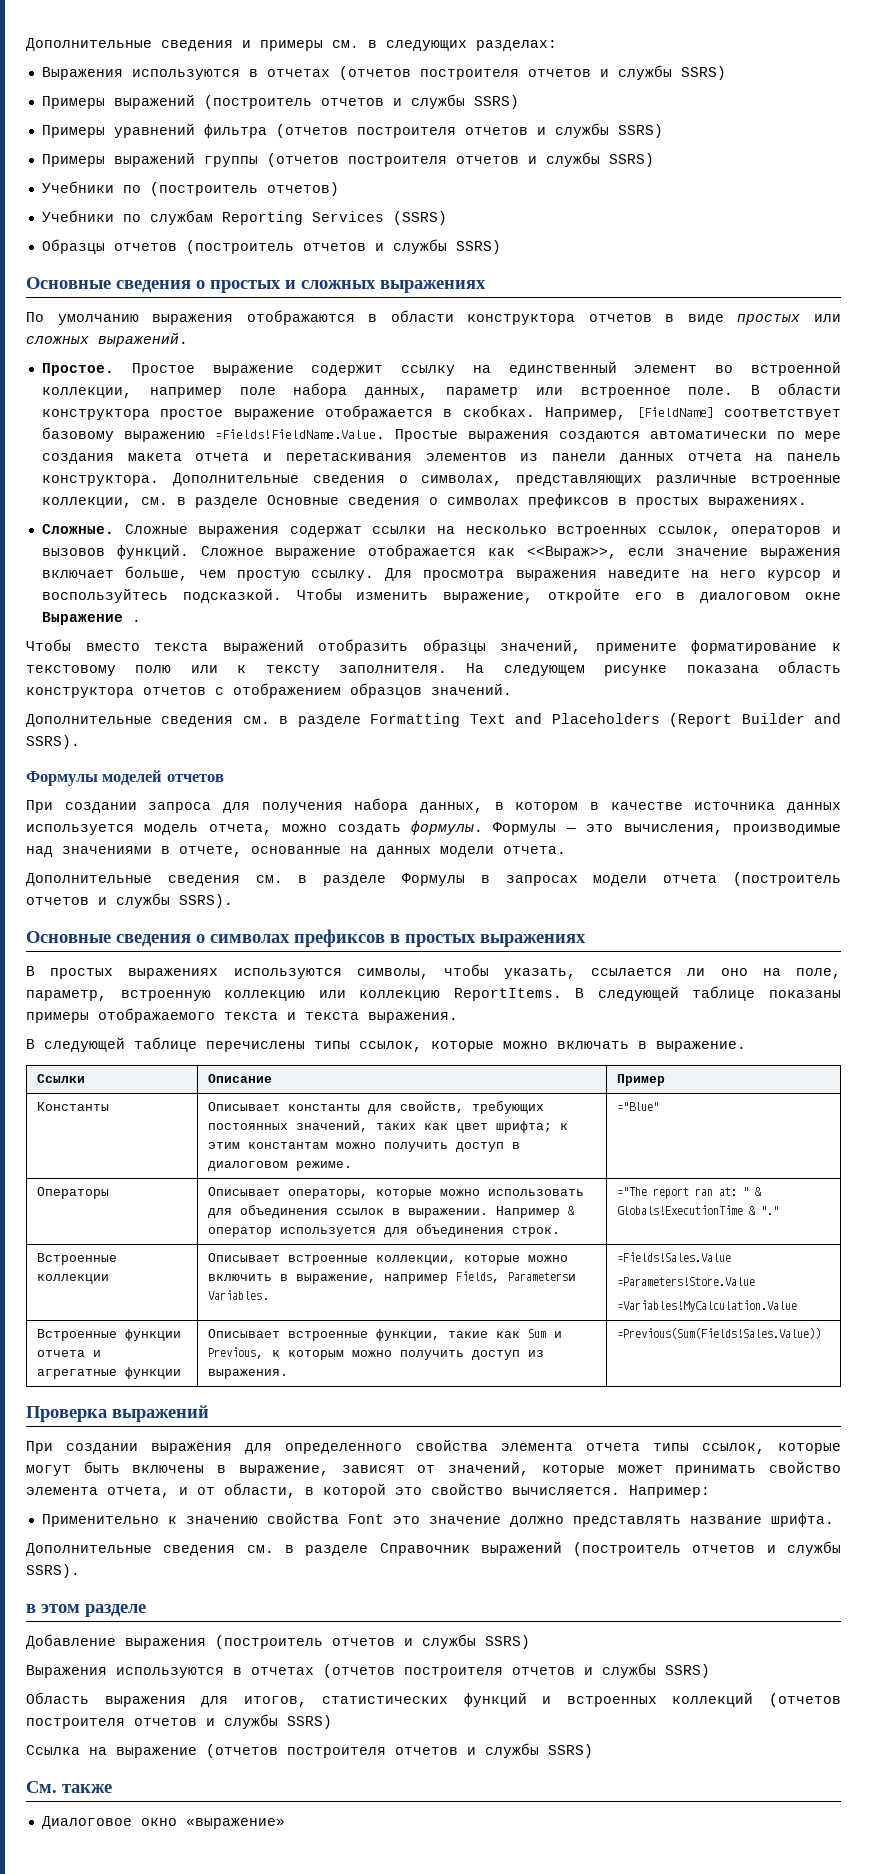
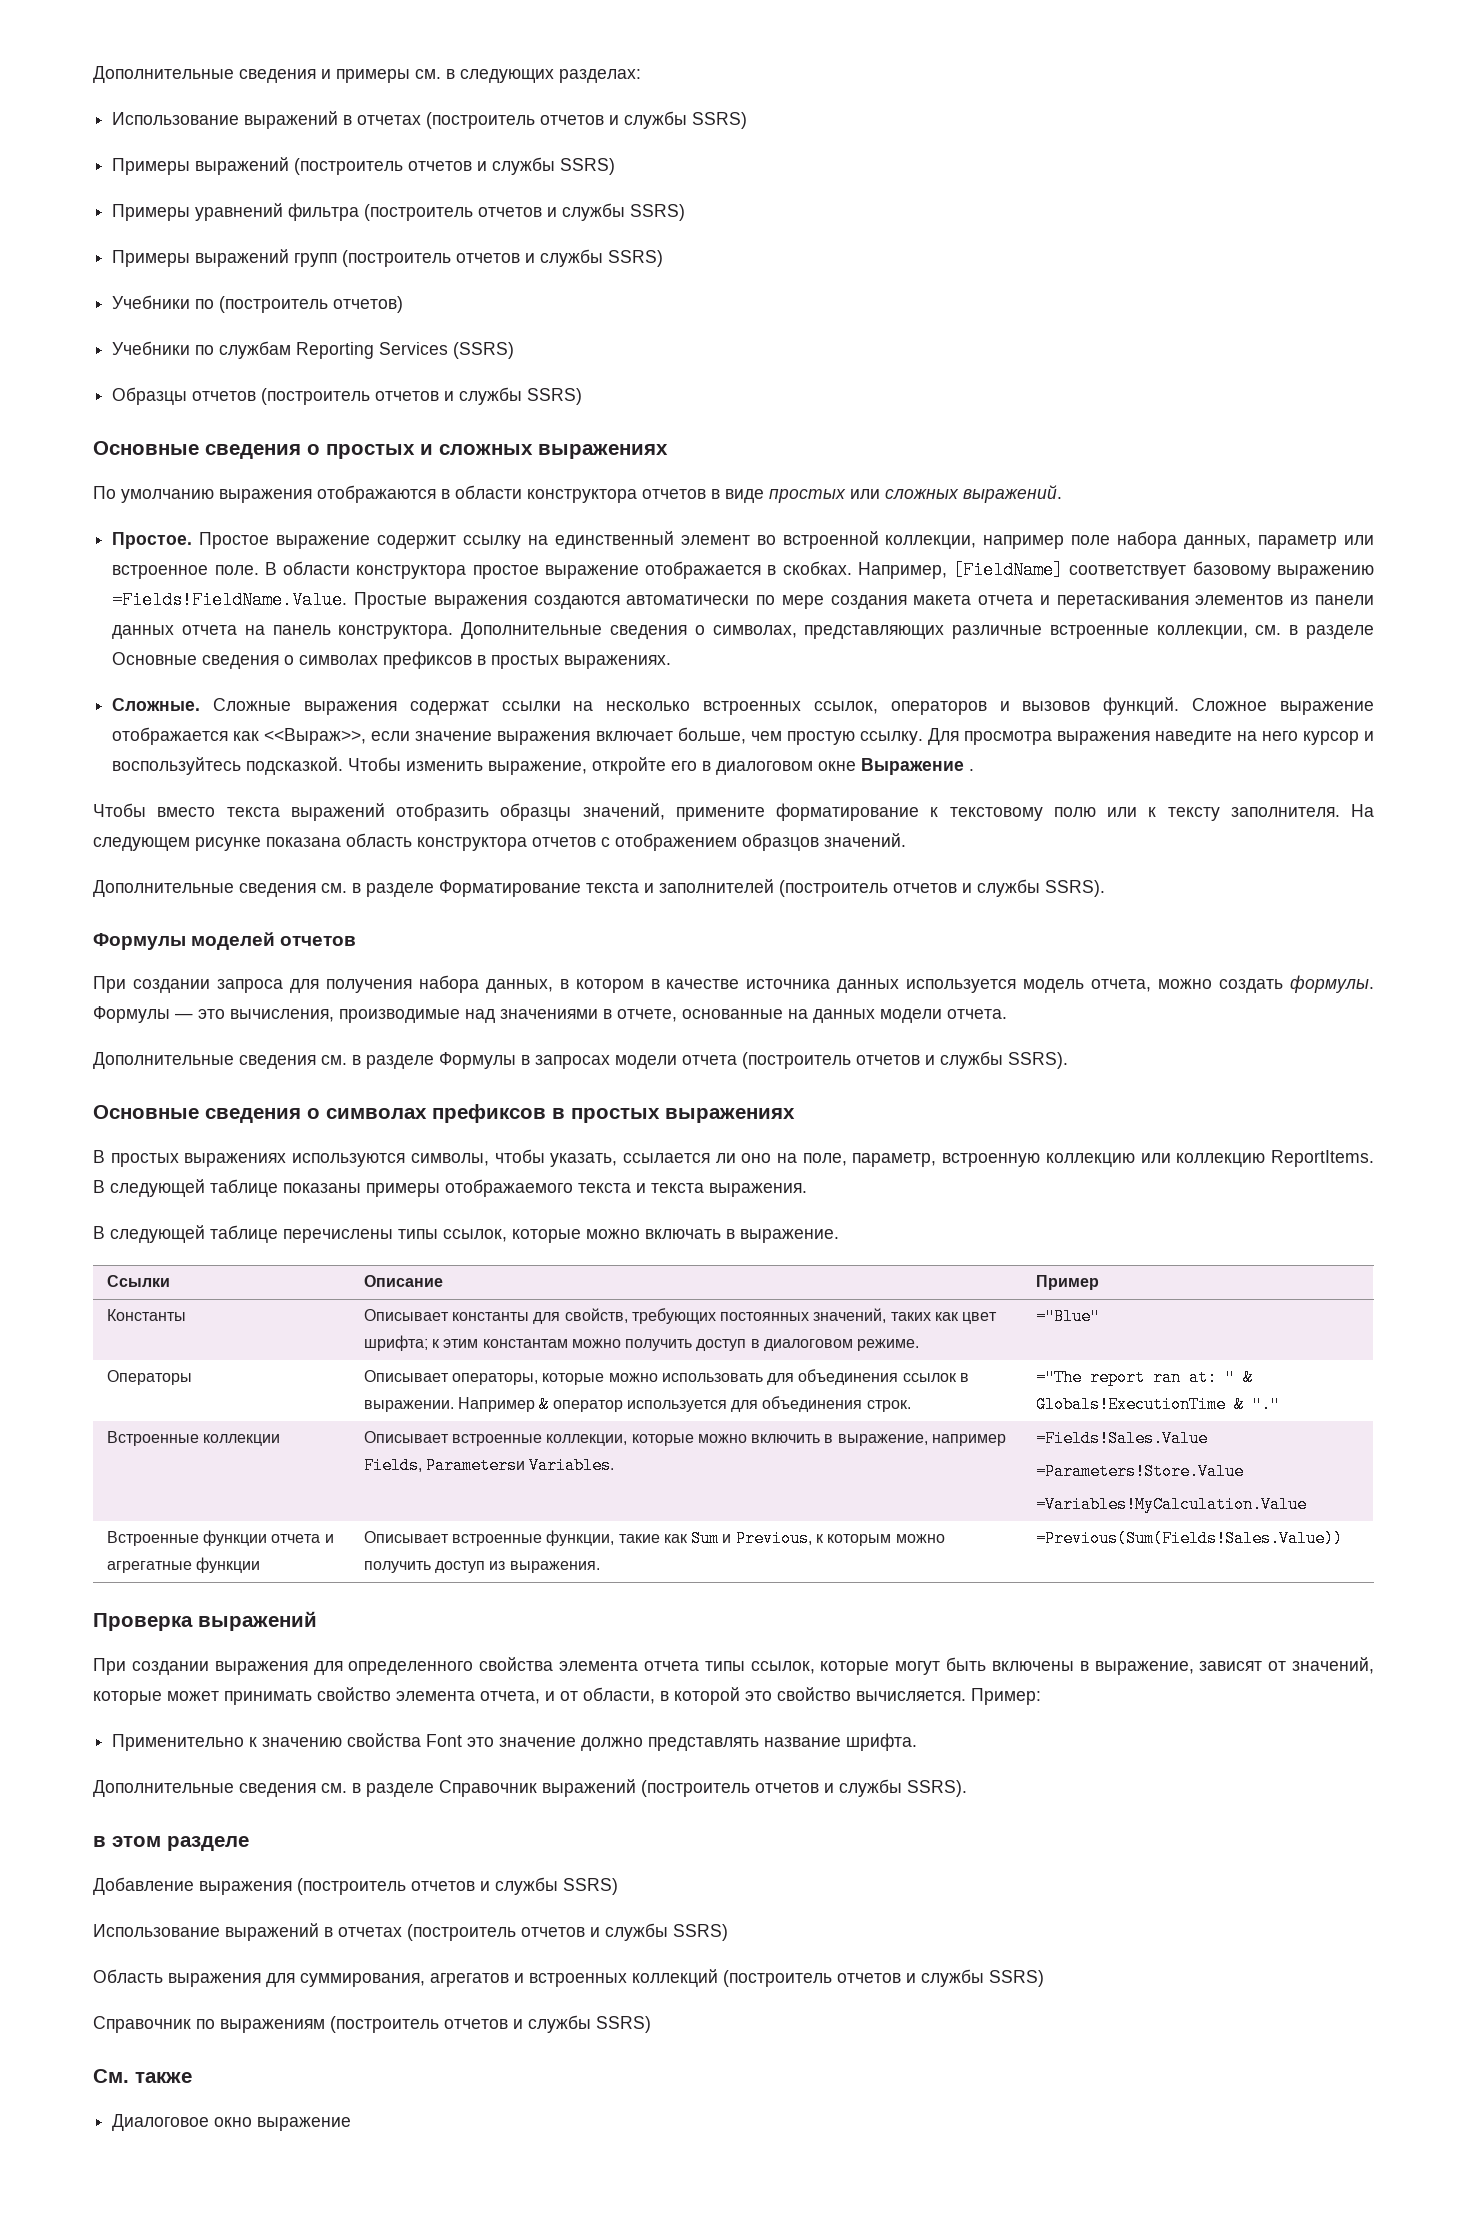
  Дополнительные сведения и примеры см. в следующих разделах:
- Выражения используются в отчетах (отчетов построителя отчетов и службы SSRS)
+ Использование выражений в отчетах (построитель отчетов и службы SSRS)
- Примеры уравнений фильтра (отчетов построителя отчетов и службы SSRS)
- Примеры выражений группы (отчетов построителя отчетов и службы SSRS)
+ Примеры уравнений фильтра (построитель отчетов и службы SSRS)
+ Примеры выражений групп (построитель отчетов и службы SSRS)
- Дополнительные сведения см. в разделе Formatting Text and Placeholders (Report Builder and SSRS).
+ Дополнительные сведения см. в разделе Форматирование текста и заполнителей (построитель отчетов и службы SSRS).
- Например:
+ Пример:
  Добавление выражения (построитель отчетов и службы SSRS)
- Выражения используются в отчетах (отчетов построителя отчетов и службы SSRS)
+ Использование выражений в отчетах (построитель отчетов и службы SSRS)
- Область выражения для итогов, статистических функций и встроенных коллекций (отчетов построителя отчетов и службы SSRS)
- Ссылка на выражение (отчетов построителя отчетов и службы SSRS)
+ Область выражения для суммирования, агрегатов и встроенных коллекций (построитель отчетов и службы SSRS)
+ Справочник по выражениям (построитель отчетов и службы SSRS)
- Диалоговое окно «выражение»
+ Диалоговое окно выражение

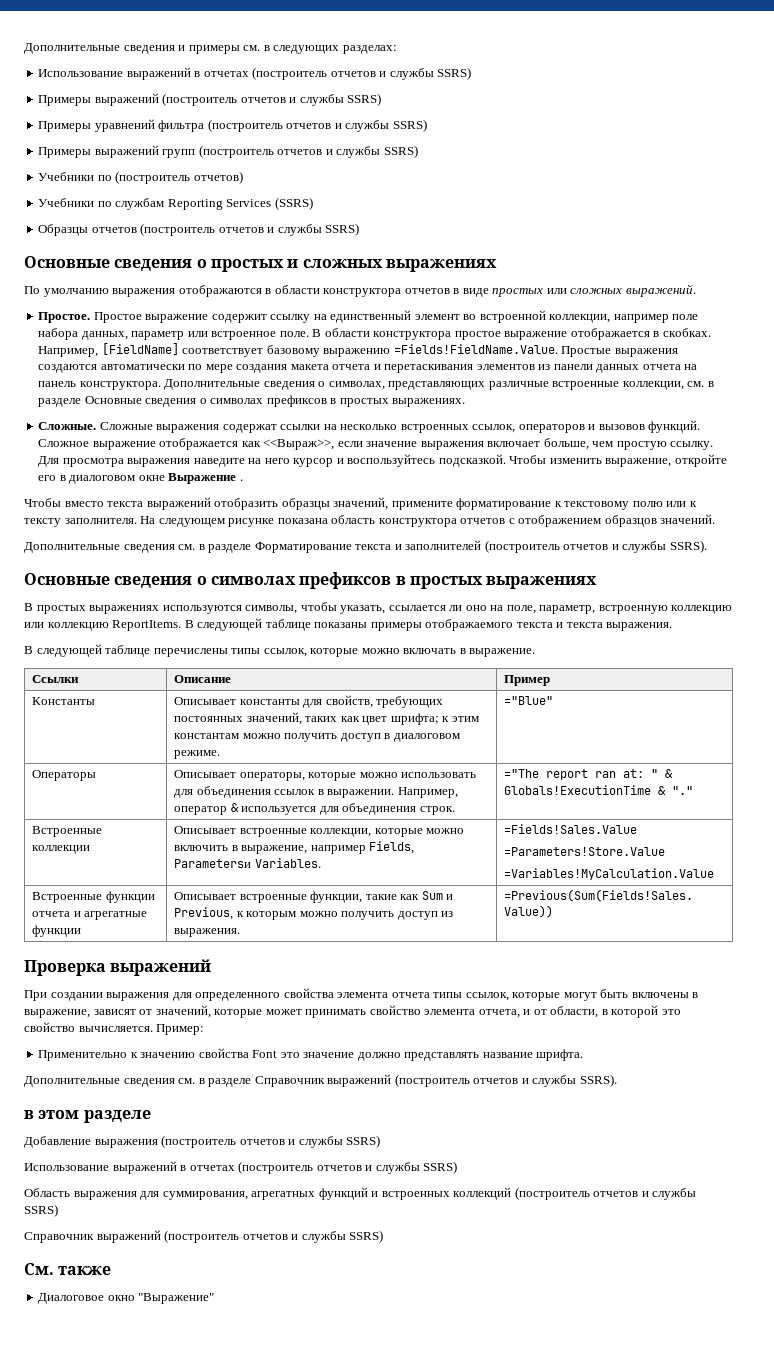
- Формулы моделей отчетов
- При создании запроса для получения набора данных, в котором в качестве источника данных используется модель отчета, можно создать формулы. Формулы — это вычисления, производимые над значениями в отчете, основанные на данных модели отчета.
- Дополнительные сведения см. в разделе Формулы в запросах модели отчета (построитель отчетов и службы SSRS).
- Операторы | Описывает операторы, которые можно использовать для объединения ссылок в выражении. Например & оператор используется для объединения строк. | ="The report ran at: " & Globals!ExecutionTime & "."
+ Операторы | Описывает операторы, которые можно использовать для объединения ссылок в выражении. Например, оператор & используется для объединения строк. | ="The report ran at: " & Globals!ExecutionTime & "."
- Область выражения для суммирования, агрегатов и встроенных коллекций (построитель отчетов и службы SSRS)
+ Область выражения для суммирования, агрегатных функций и встроенных коллекций (построитель отчетов и службы SSRS)
- Справочник по выражениям (построитель отчетов и службы SSRS)
+ Справочник выражений (построитель отчетов и службы SSRS)
- Диалоговое окно выражение
+ Диалоговое окно "Выражение"

